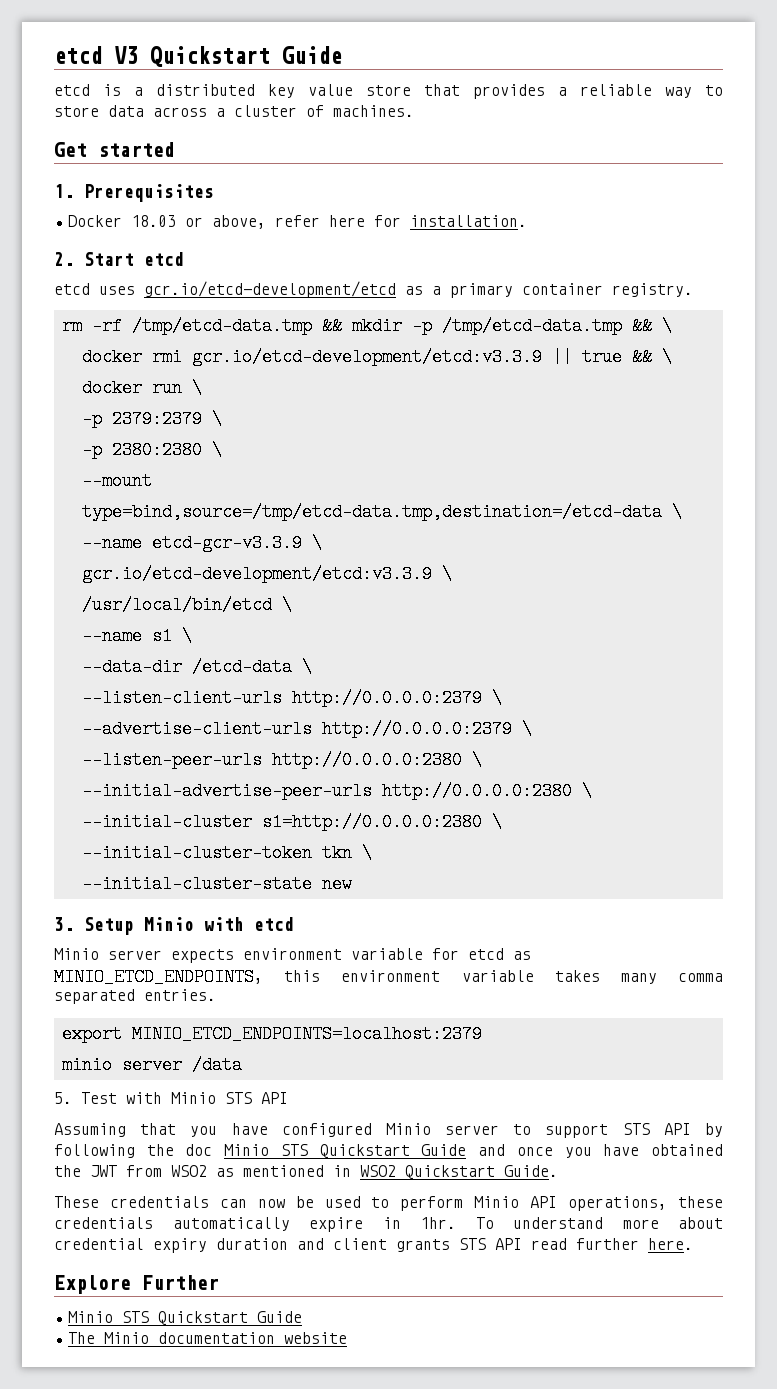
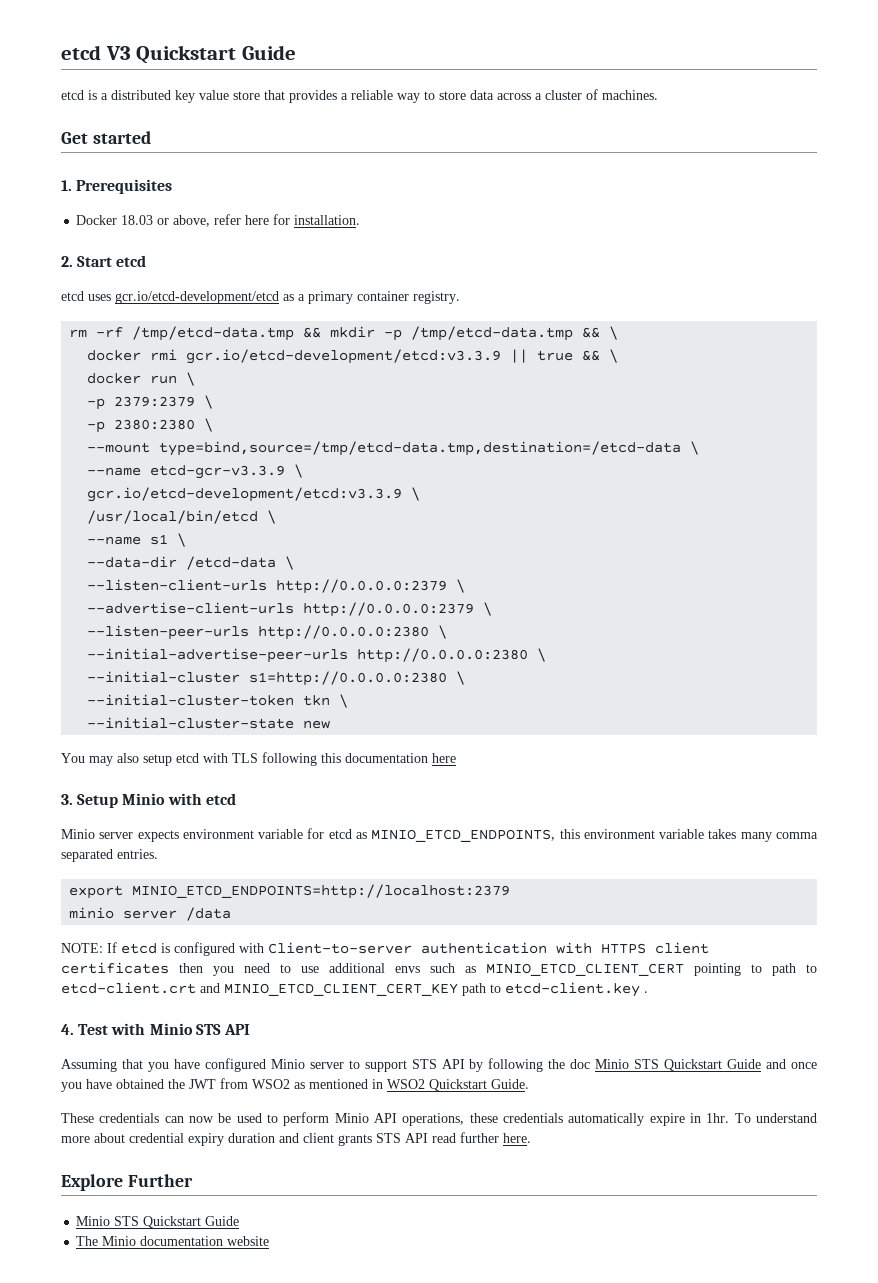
+ You may also setup etcd with TLS following this documentation here
- export MINIO_ETCD_ENDPOINTS=localhost:2379
+ export MINIO_ETCD_ENDPOINTS=http://localhost:2379
- 5. Test with Minio STS API
+ NOTE: If etcd is configured with Client-to-server authentication with HTTPS client certificates then you need to use additional envs such as MINIO_ETCD_CLIENT_CERT pointing to path to etcd-client.crt and MINIO_ETCD_CLIENT_CERT_KEY path to etcd-client.key .
+ 4. Test with Minio STS API

